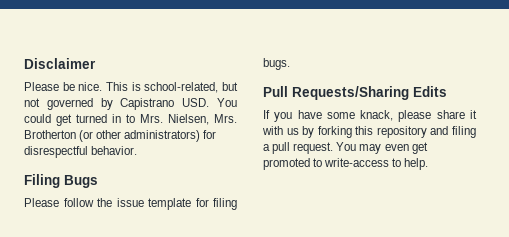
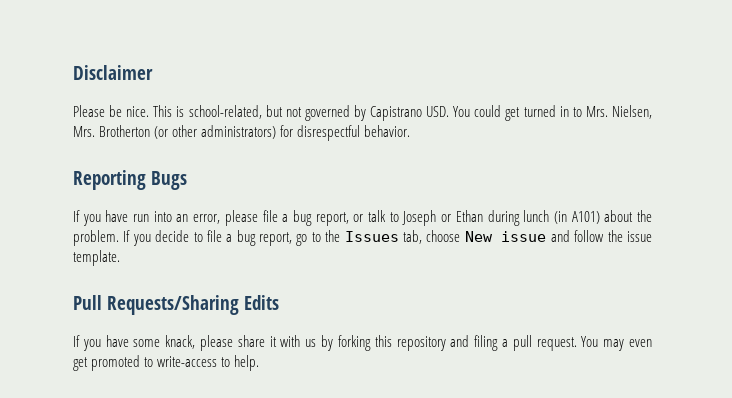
- Filing Bugs
+ Reporting Bugs
- Please follow the issue template for filing bugs.
+ If you have run into an error, please file a bug report, or talk to Joseph or Ethan during lunch (in A101) about the problem. If you decide to file a bug report, go to the Issues tab, choose New issue and follow the issue template.

